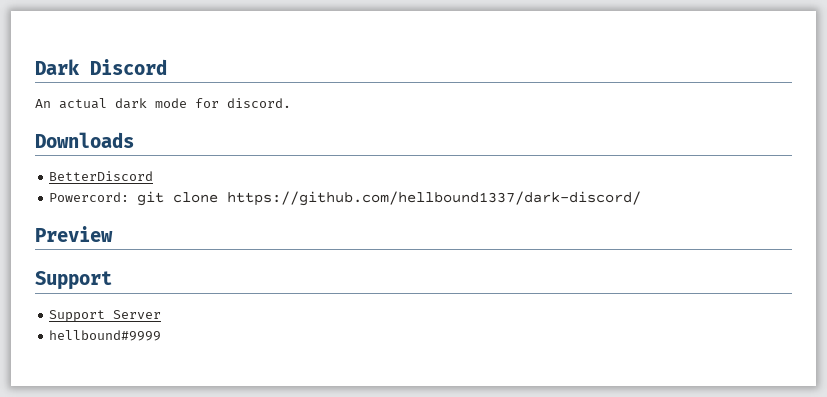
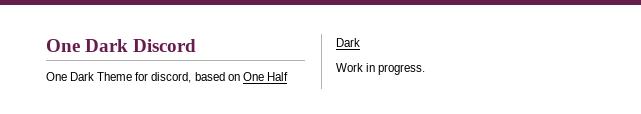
- Dark Discord
+ One Dark Discord
- An actual dark mode for discord.
- Downloads
- BetterDiscord
- Powercord: git clone https://github.com/hellbound1337/dark-discord/
- Preview
- Support
- Support Server
- hellbound#9999
+ One Dark Theme for discord, based on One Half Dark
+ Work in progress.

